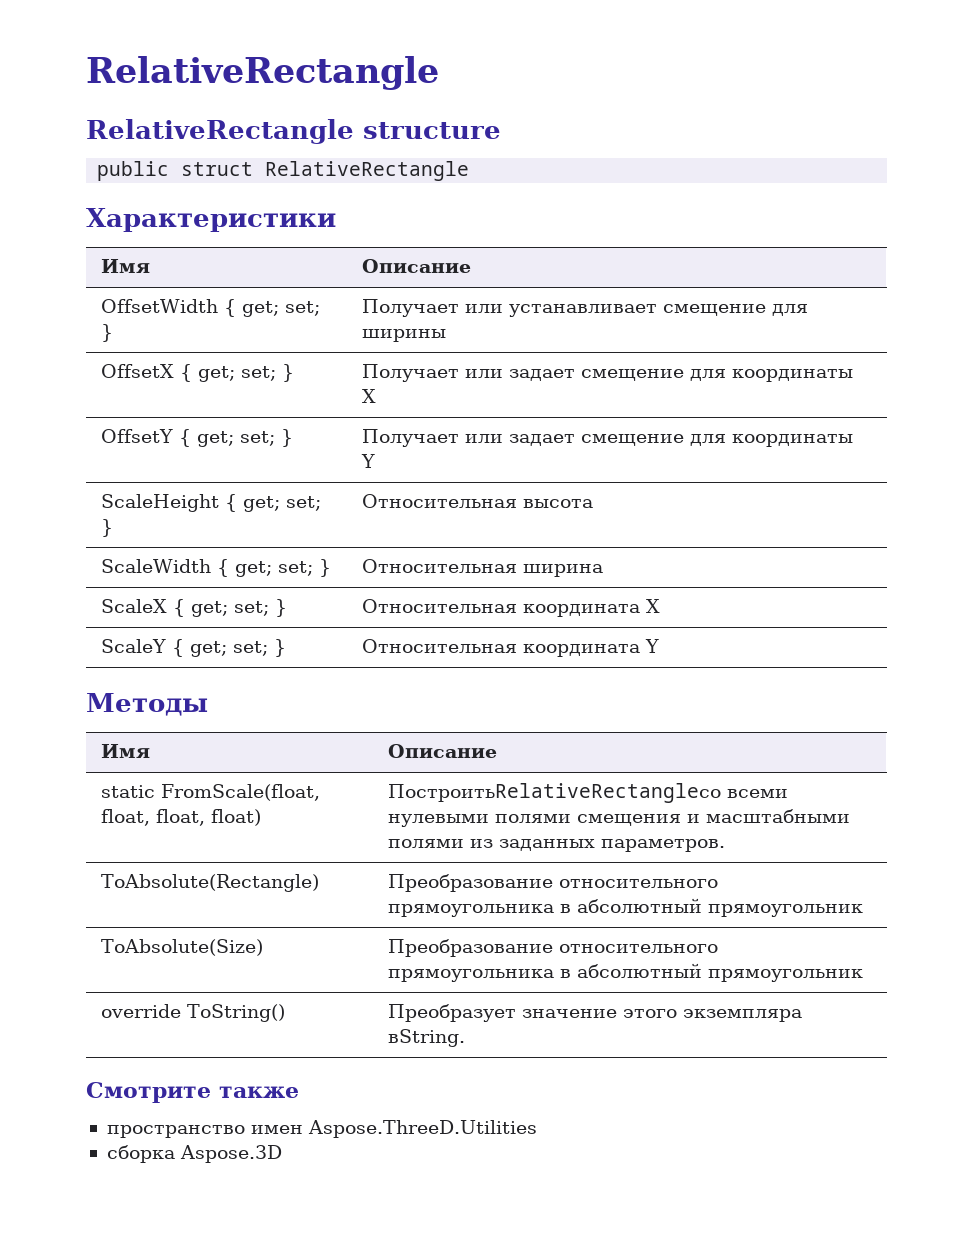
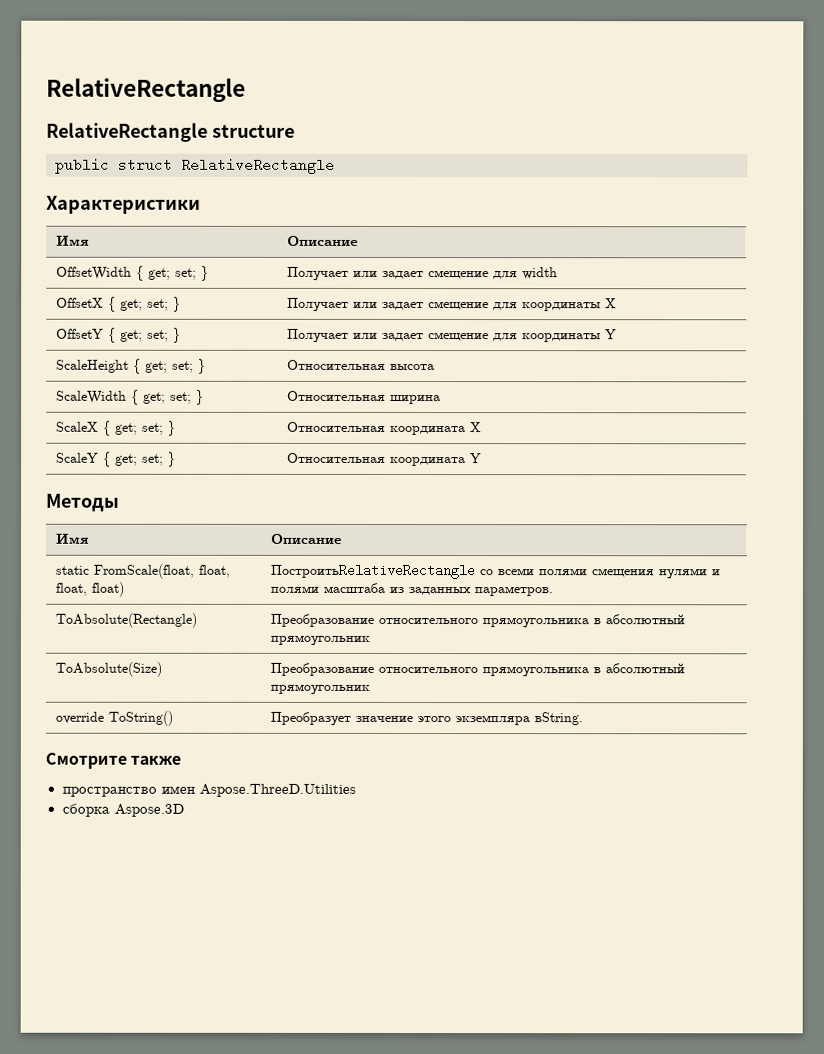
- OffsetWidth { get; set; } | Получает или устанавливает смещение для ширины
+ OffsetWidth { get; set; } | Получает или задает смещение для width
- static FromScale(float, float, float, float) | ПостроитьRelativeRectangleсо всеми нулевыми полями смещения и масштабными полями из заданных параметров.
+ static FromScale(float, float, float, float) | ПостроитьRelativeRectangle со всеми полями смещения нулями и полями масштаба из заданных параметров.

